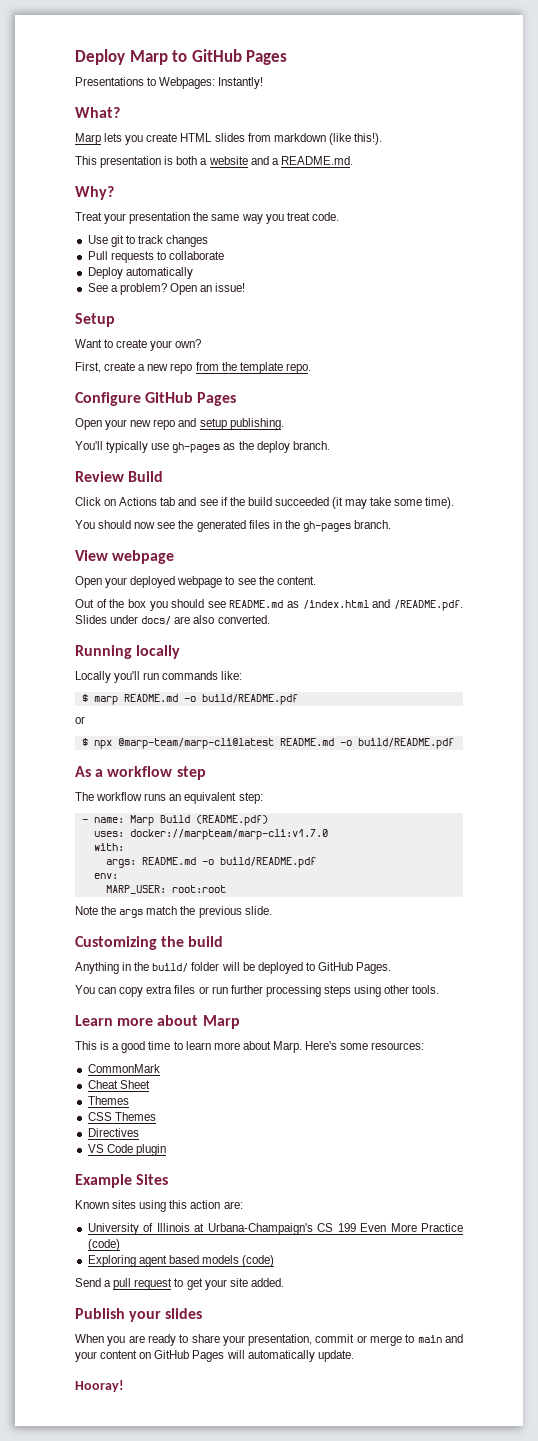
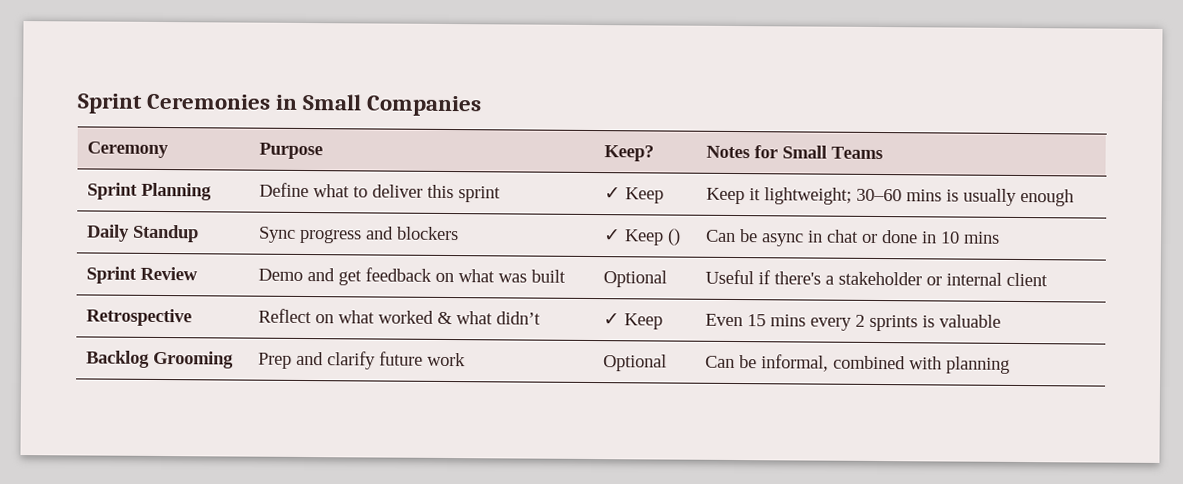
- Deploy Marp to GitHub Pages
- Presentations to Webpages: Instantly!
- What?
- Marp lets you create HTML slides from markdown (like this!).
- This presentation is both a website and a README.md.
- Why?
- Treat your presentation the same way you treat code.
- Use git to track changes
- Pull requests to collaborate
- Deploy automatically
- See a problem? Open an issue!
- Setup
- Want to create your own?
- First, create a new repo from the template repo.
- Configure GitHub Pages
- Open your new repo and setup publishing.
- You'll typically use gh-pages as the deploy branch.
- Review Build
- Click on Actions tab and see if the build succeeded (it may take some time).
- You should now see the generated files in the gh-pages branch.
- View webpage
- Open your deployed webpage to see the content.
- Out of the box you should see README.md as /index.html and /README.pdf. Slides under docs/ are also converted.
- Running locally
- Locally you'll run commands like:
- $ marp README.md -o build/README.pdf
- or
- $ npx @marp-team/marp-cli@latest README.md -o build/README.pdf
- As a workflow step
- The workflow runs an equivalent step:
- - name: Marp Build (README.pdf)
- uses: docker://marpteam/marp-cli:v1.7.0
- with:
- args: README.md -o build/README.pdf
- env:
- MARP_USER: root:root
- Note the args match the previous slide.
- Customizing the build
- Anything in the build/ folder will be deployed to GitHub Pages.
- You can copy extra files or run further processing steps using other tools.
- Learn more about Marp
- This is a good time to learn more about Marp. Here's some resources:
- CommonMark
- Cheat Sheet
- Themes
- CSS Themes
- Directives
- VS Code plugin
- Example Sites
- Known sites using this action are:
- University of Illinois at Urbana-Champaign's CS 199 Even More Practice (code)
- Exploring agent based models (code)
- Send a pull request to get your site added.
- Publish your slides
- When you are ready to share your presentation, commit or merge to main and your content on GitHub Pages will automatically update.
- Hooray!
+ Sprint Ceremonies in Small Companies
+ Ceremony | Purpose | Keep? | Notes for Small Teams
+ Sprint Planning | Define what to deliver this sprint | ✓ Keep | Keep it lightweight; 30–60 mins is usually enough
+ Daily Standup | Sync progress and blockers | ✓ Keep () | Can be async in chat or done in 10 mins
+ Sprint Review | Demo and get feedback on what was built | Optional | Useful if there's a stakeholder or internal client
+ Retrospective | Reflect on what worked & what didn’t | ✓ Keep | Even 15 mins every 2 sprints is valuable
+ Backlog Grooming | Prep and clarify future work | Optional | Can be informal, combined with planning

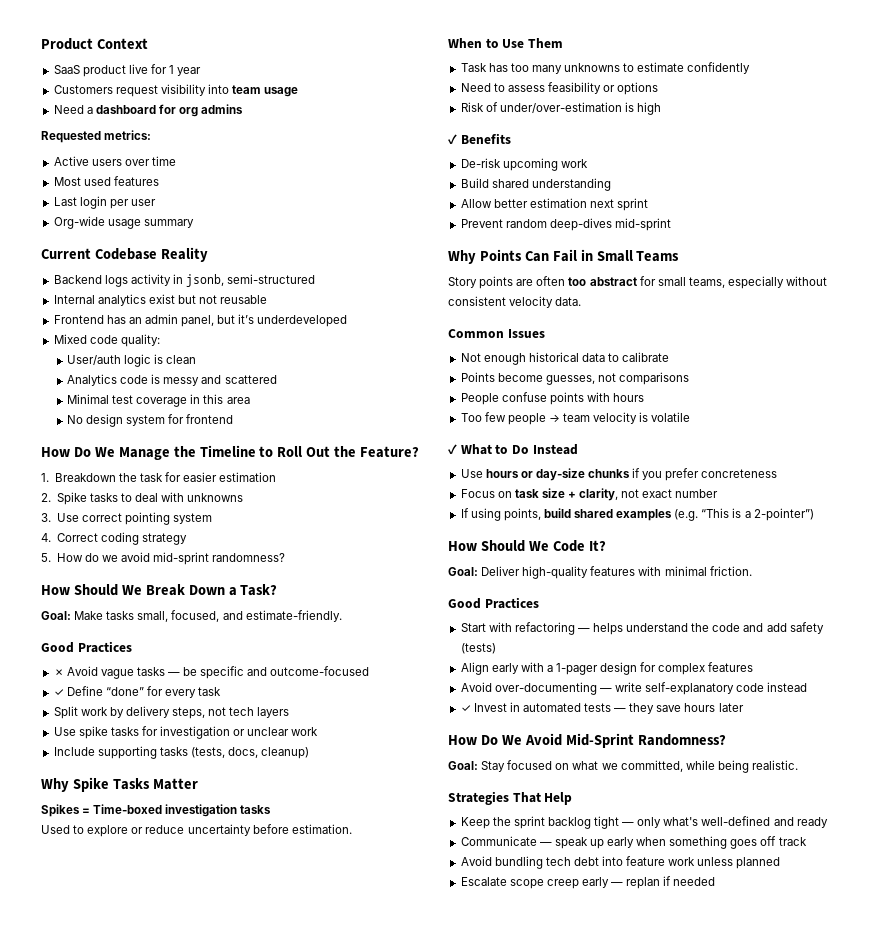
- Sprint Ceremonies in Small Companies
- Ceremony | Purpose | Keep? | Notes for Small Teams
- Sprint Planning | Define what to deliver this sprint | ✓ Keep | Keep it lightweight; 30–60 mins is usually enough
- Daily Standup | Sync progress and blockers | ✓ Keep () | Can be async in chat or done in 10 mins
- Sprint Review | Demo and get feedback on what was built | Optional | Useful if there's a stakeholder or internal client
- Retrospective | Reflect on what worked & what didn’t | ✓ Keep | Even 15 mins every 2 sprints is valuable
- Backlog Grooming | Prep and clarify future work | Optional | Can be informal, combined with planning
+ Product Context
+ SaaS product live for 1 year
+ Customers request visibility into team usage
+ Need a dashboard for org admins
+ Requested metrics:
+ Active users over time
+ Most used features
+ Last login per user
+ Org-wide usage summary
+ Current Codebase Reality
+ Backend logs activity in jsonb, semi-structured
+ Internal analytics exist but not reusable
+ Frontend has an admin panel, but it’s underdeveloped
+ Mixed code quality:
+ User/auth logic is clean
+ Analytics code is messy and scattered
+ Minimal test coverage in this area
+ No design system for frontend
+ How Do We Manage the Timeline to Roll Out the Feature?
+ 1. Breakdown the task for easier estimation
+ 2. Spike tasks to deal with unknowns
+ 3. Use correct pointing system
+ 4. Correct coding strategy
+ 5. How do we avoid mid-sprint randomness?
+ How Should We Break Down a Task?
+ Goal: Make tasks small, focused, and estimate-friendly.
+ Good Practices
+ ✗ Avoid vague tasks — be specific and outcome-focused
+ ✓ Define “done” for every task
+ Split work by delivery steps, not tech layers
+ Use spike tasks for investigation or unclear work
+ Include supporting tasks (tests, docs, cleanup)
+ Why Spike Tasks Matter
+ Spikes = Time-boxed investigation tasks
+ Used to explore or reduce uncertainty before estimation.
+ When to Use Them
+ Task has too many unknowns to estimate confidently
+ Need to assess feasibility or options
+ Risk of under/over-estimation is high
+ ✓ Benefits
+ De-risk upcoming work
+ Build shared understanding
+ Allow better estimation next sprint
+ Prevent random deep-dives mid-sprint
+ Why Points Can Fail in Small Teams
+ Story points are often too abstract for small teams, especially without consistent velocity data.
+ Common Issues
+ Not enough historical data to calibrate
+ Points become guesses, not comparisons
+ People confuse points with hours
+ Too few people → team velocity is volatile
+ ✓ What to Do Instead
+ Use hours or day-size chunks if you prefer concreteness
+ Focus on task size + clarity, not exact number
+ If using points, build shared examples (e.g. “This is a 2-pointer”)
+ How Should We Code It?
+ Goal: Deliver high-quality features with minimal friction.
+ Good Practices
+ Start with refactoring — helps understand the code and add safety (tests)
+ Align early with a 1-pager design for complex features
+ Avoid over-documenting — write self-explanatory code instead
+ ✓ Invest in automated tests — they save hours later
+ How Do We Avoid Mid-Sprint Randomness?
+ Goal: Stay focused on what we committed, while being realistic.
+ Strategies That Help
+ Keep the sprint backlog tight — only what's well-defined and ready
+ Communicate — speak up early when something goes off track
+ Avoid bundling tech debt into feature work unless planned
+ Escalate scope creep early — replan if needed

